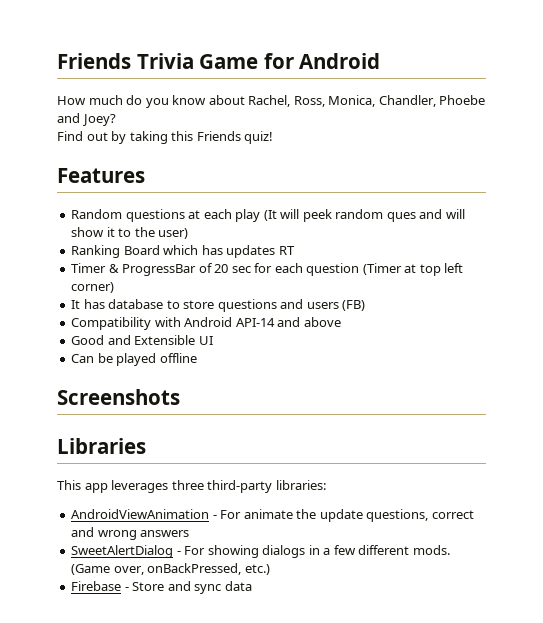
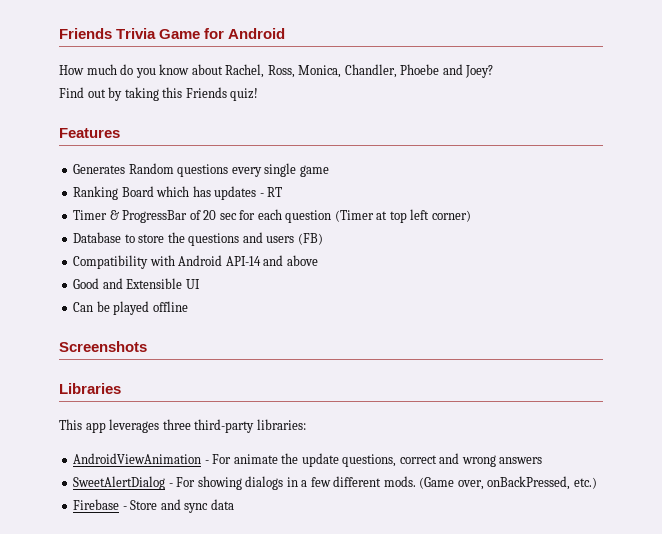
- Random questions at each play (It will peek random ques and will show it to the user)
+ Generates Random questions every single game
- Ranking Board which has updates RT
+ Ranking Board which has updates - RT
- It has database to store questions and users (FB)
+ Database to store the questions and users (FB)

